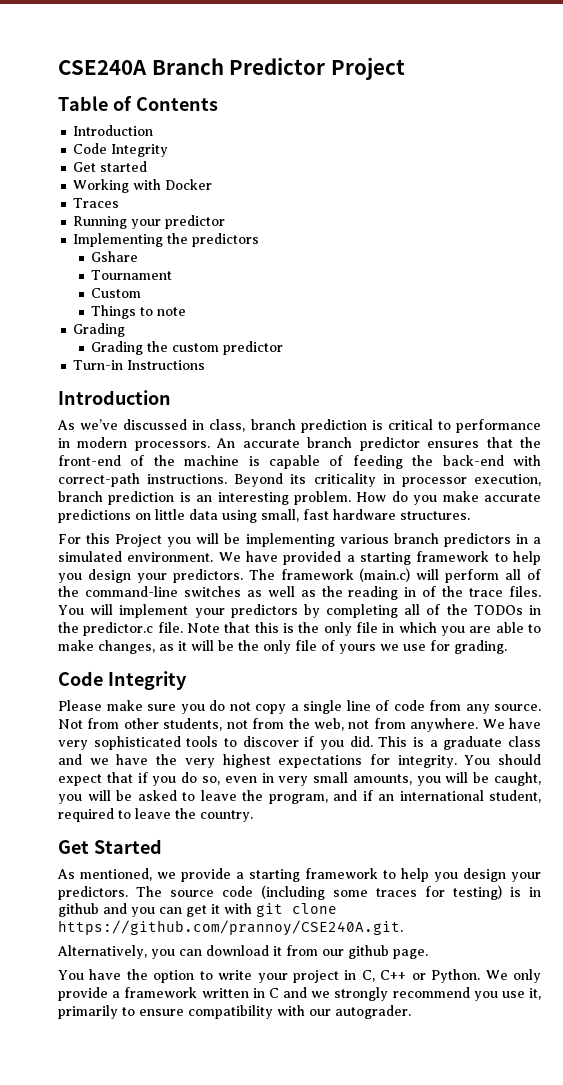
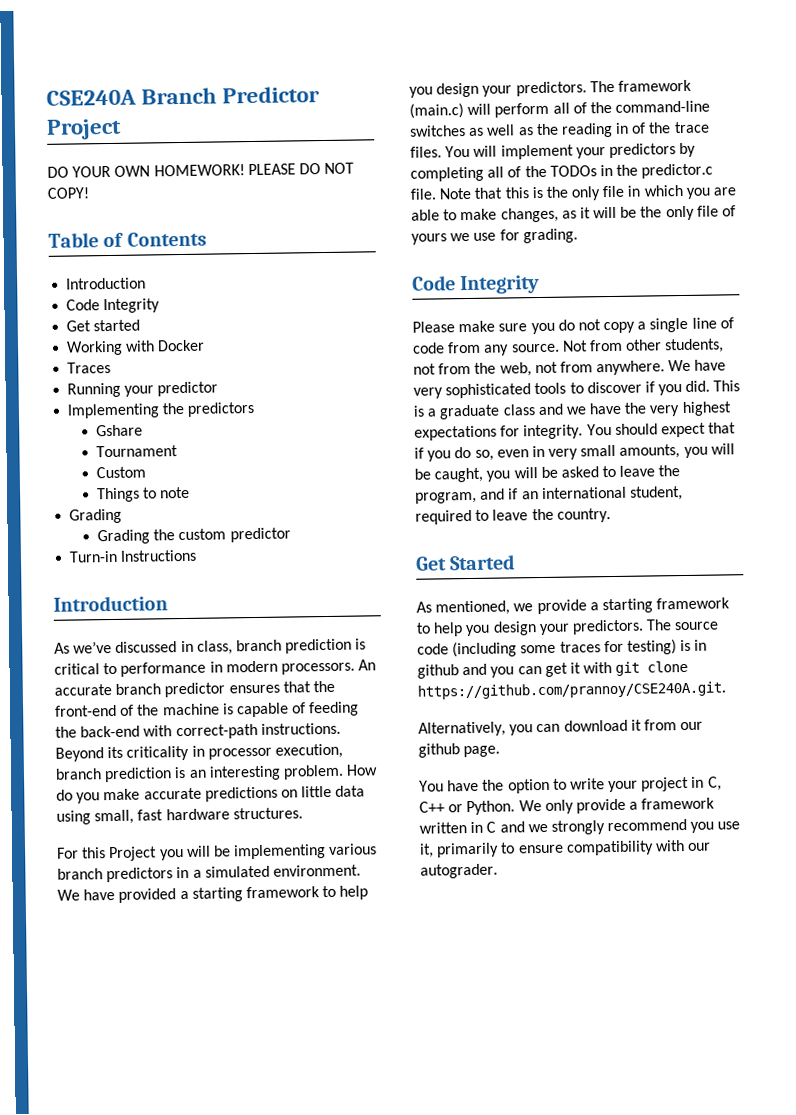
+ DO YOUR OWN HOMEWORK! PLEASE DO NOT COPY!

